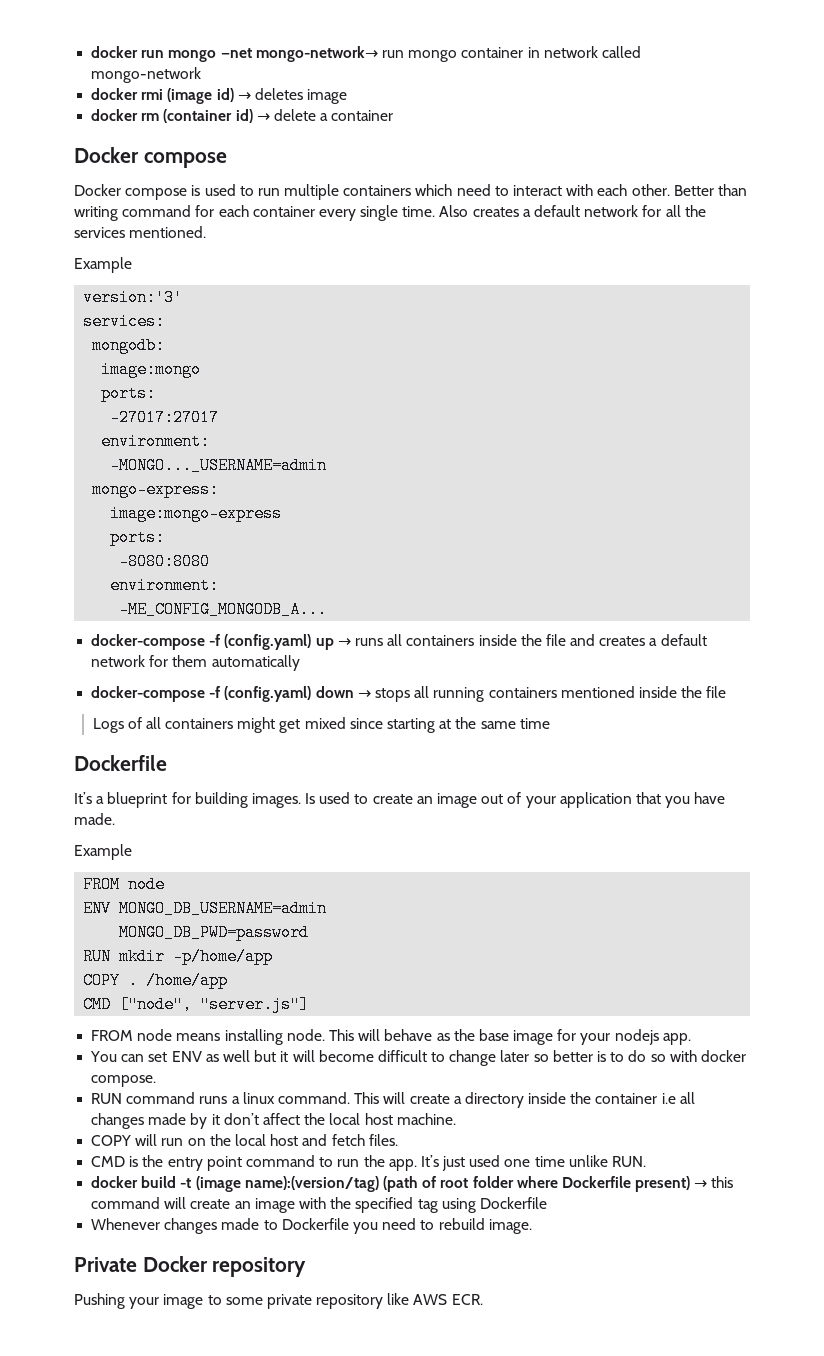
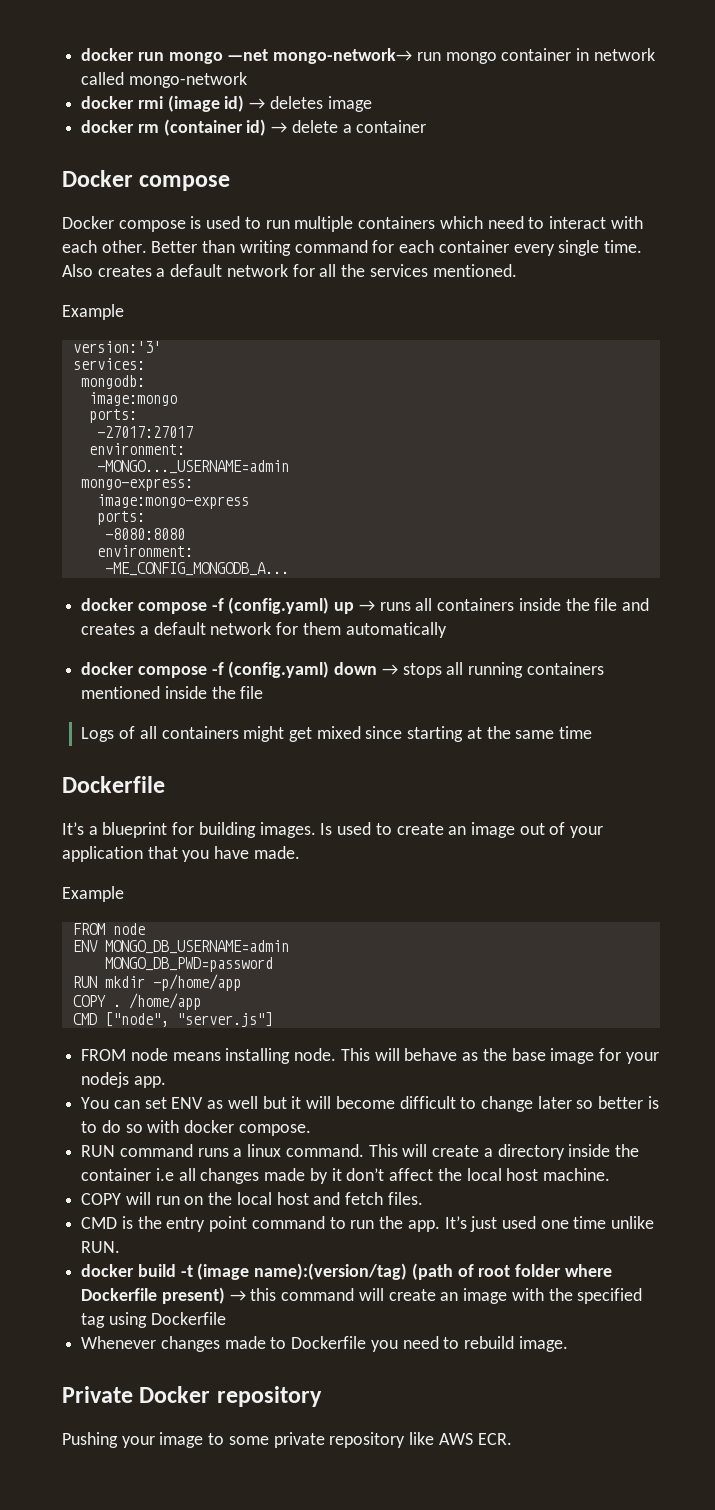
- docker-compose -f (config.yaml) up → runs all containers inside the file and creates a default network for them automatically
+ docker compose -f (config.yaml) up → runs all containers inside the file and creates a default network for them automatically
- docker-compose -f (config.yaml) down → stops all running containers mentioned inside the file
+ docker compose -f (config.yaml) down → stops all running containers mentioned inside the file

